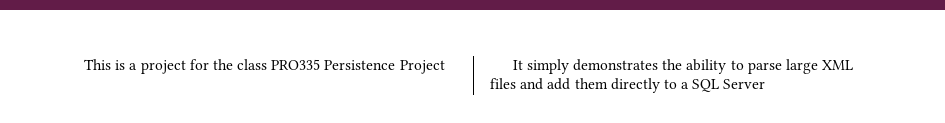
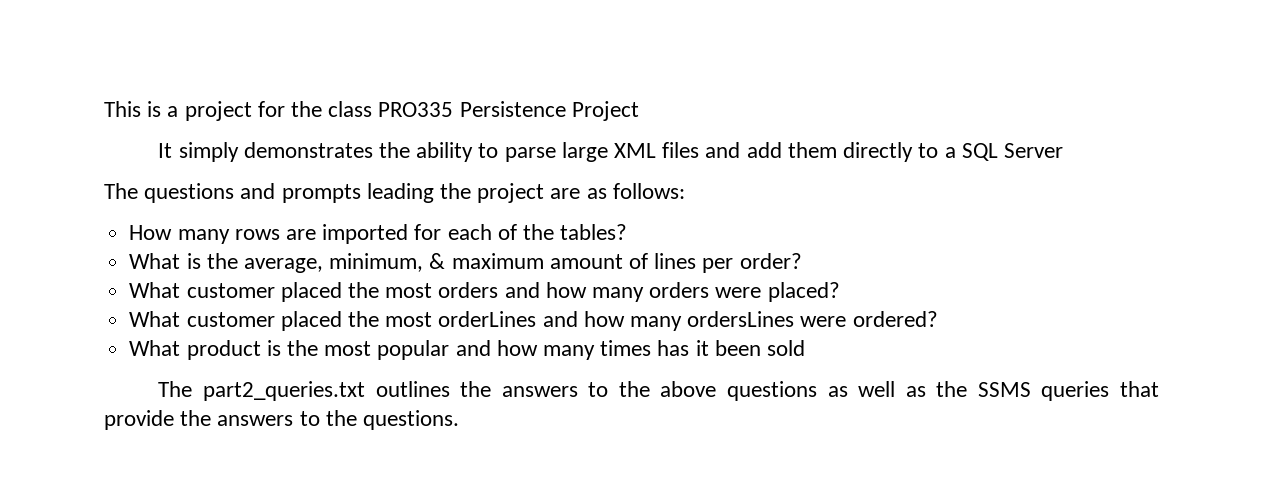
+ The questions and prompts leading the project are as follows:
+ How many rows are imported for each of the tables?
+ What is the average, minimum, & maximum amount of lines per order?
+ What customer placed the most orders and how many orders were placed?
+ What customer placed the most orderLines and how many ordersLines were ordered?
+ What product is the most popular and how many times has it been sold
+ The part2_queries.txt outlines the answers to the above questions as well as the SSMS queries that provide the answers to the questions.

